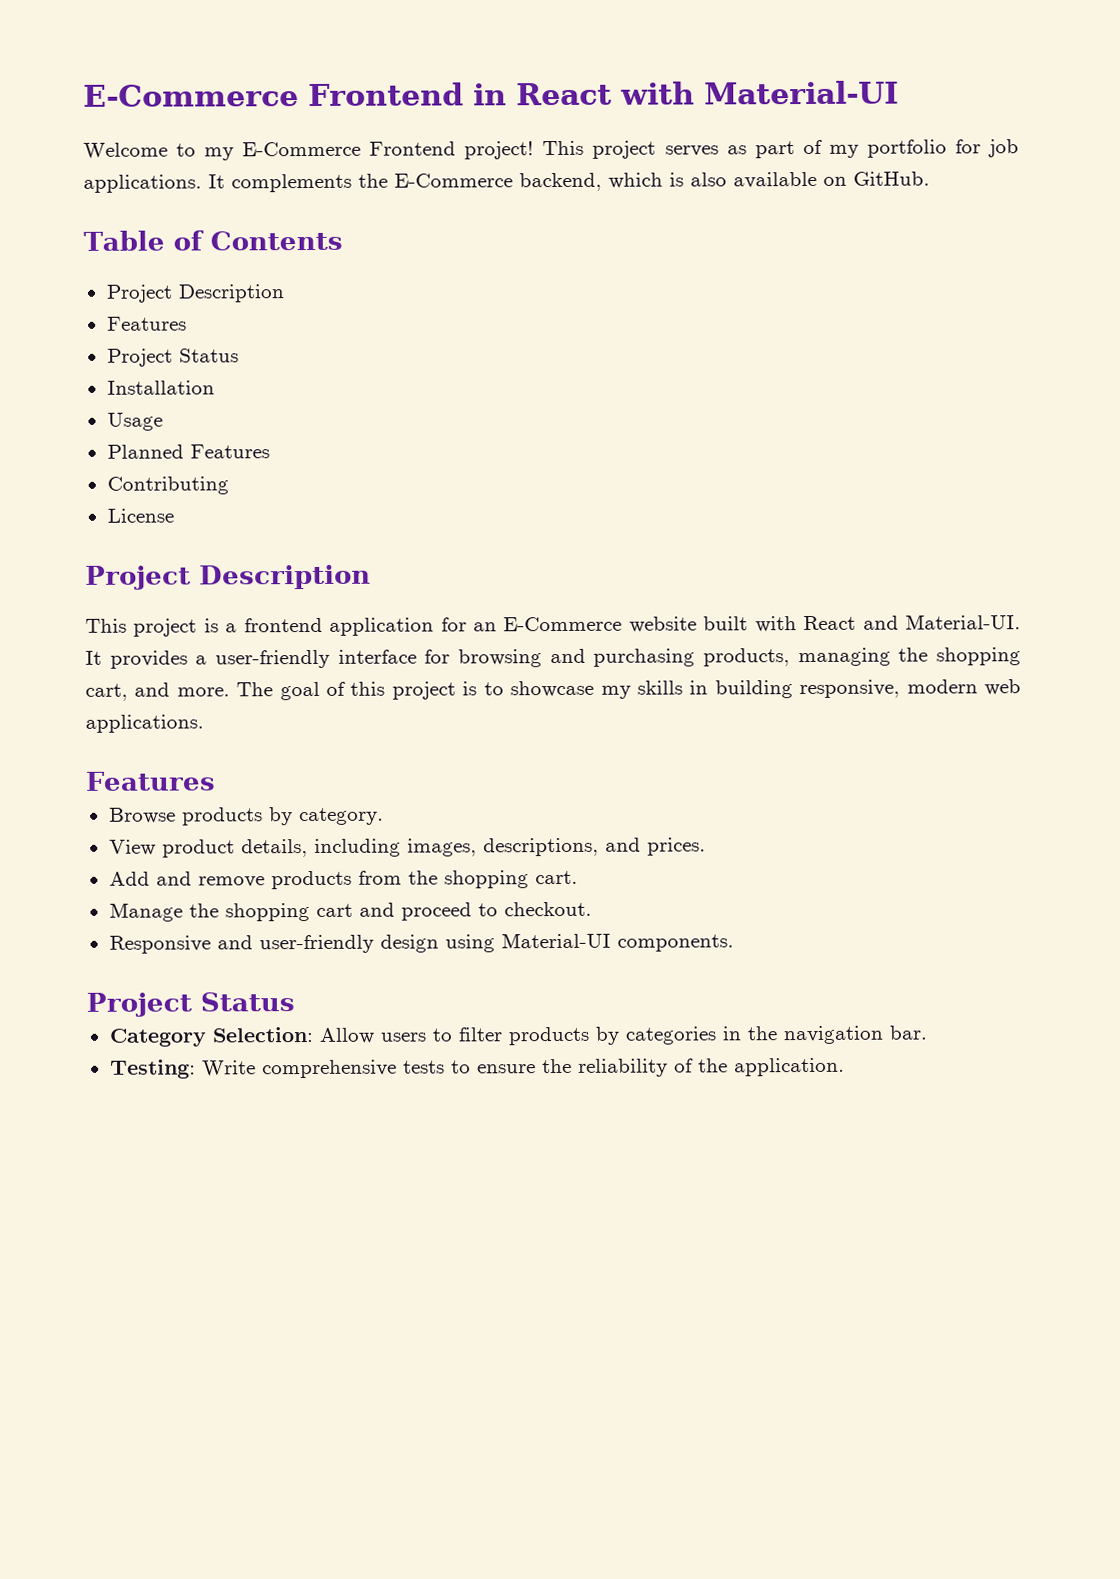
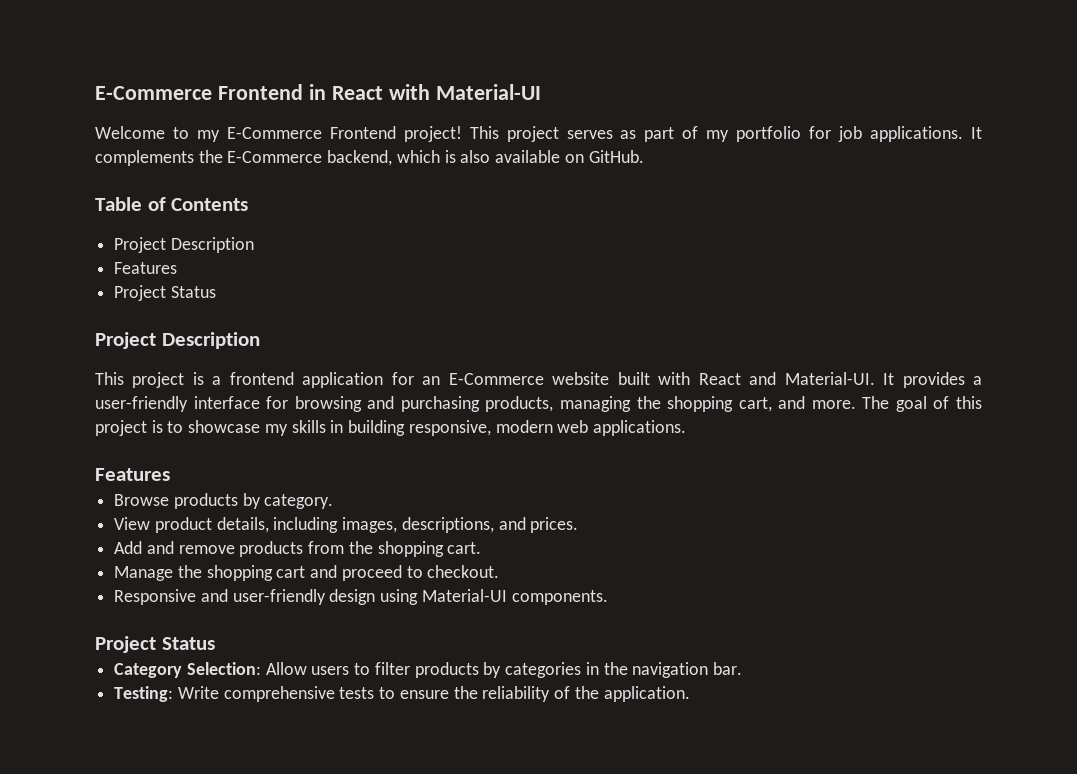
- Installation
- Usage
- Planned Features
- Contributing
- License

